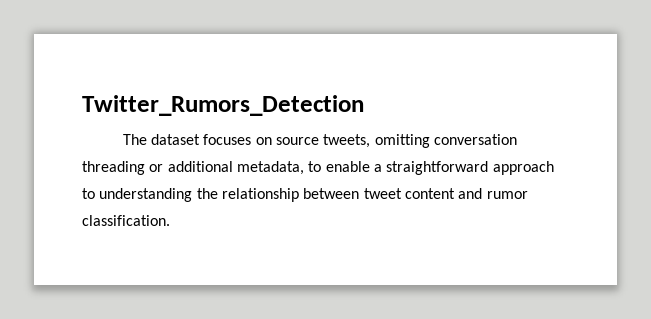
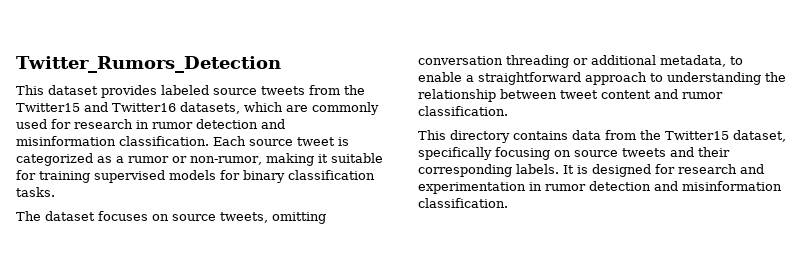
+ This dataset provides labeled source tweets from the Twitter15 and Twitter16 datasets, which are commonly used for research in rumor detection and misinformation classification. Each source tweet is categorized as a rumor or non-rumor, making it suitable for training supervised models for binary classification tasks.
+ This directory contains data from the Twitter15 dataset, specifically focusing on source tweets and their corresponding labels. It is designed for research and experimentation in rumor detection and misinformation classification.

